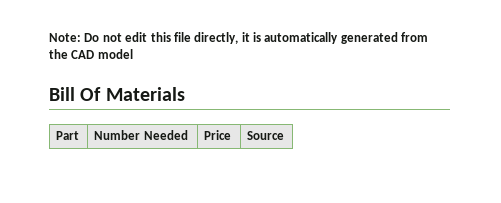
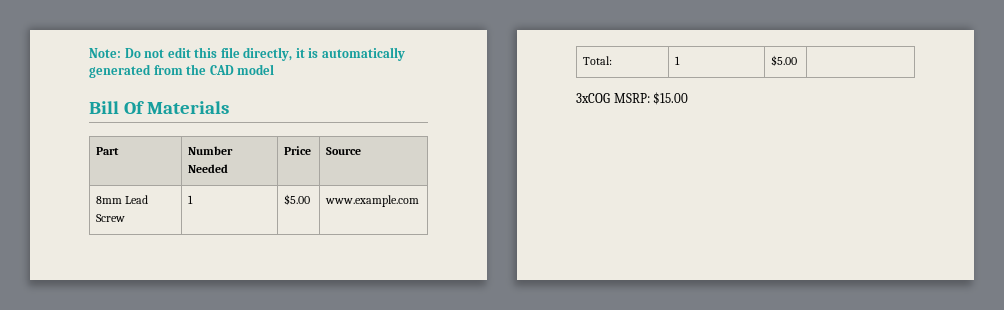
+ 8mm Lead Screw | 1 | $5.00 | www.example.com
+ Total: | 1 | $5.00 |
+ 3xCOG MSRP: $15.00

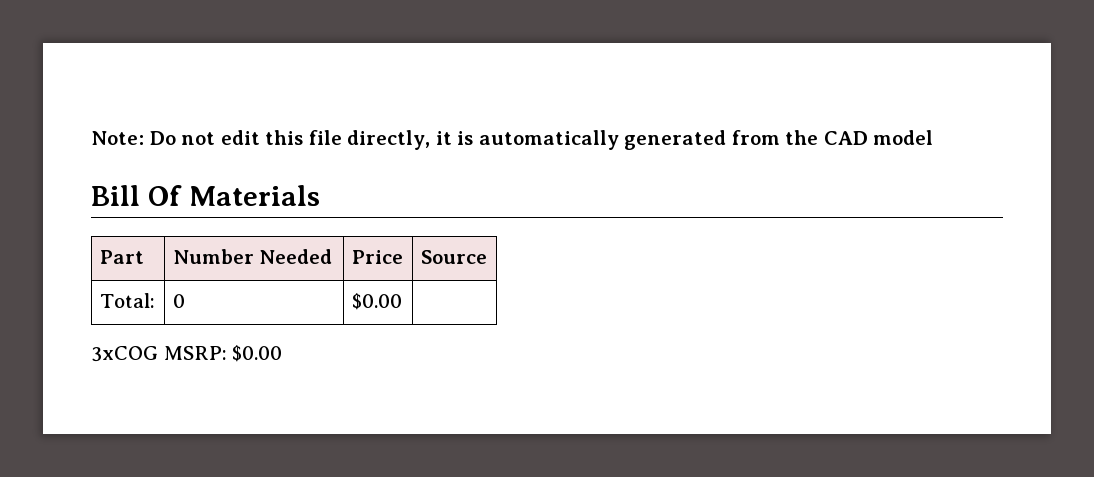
- 8mm Lead Screw | 1 | $5.00 | www.example.com
- Total: | 1 | $5.00 |
+ Total: | 0 | $0.00 |
- 3xCOG MSRP: $15.00
+ 3xCOG MSRP: $0.00

